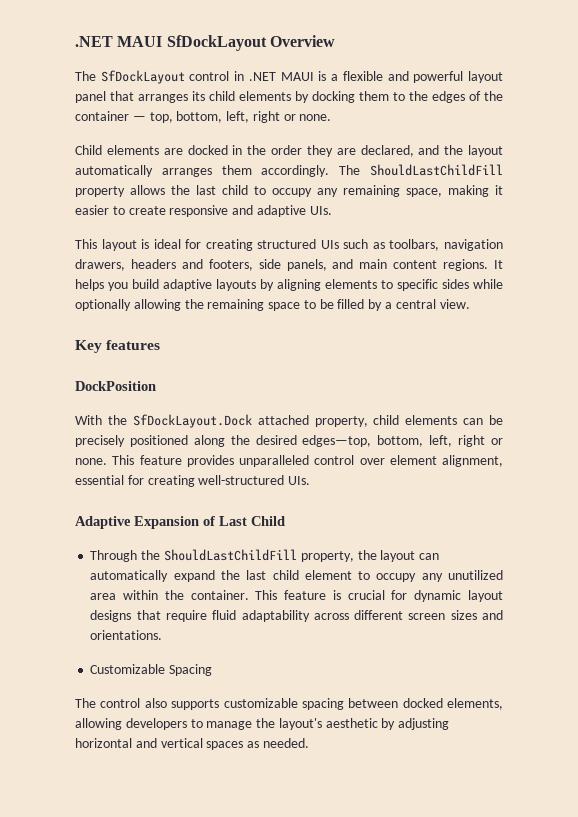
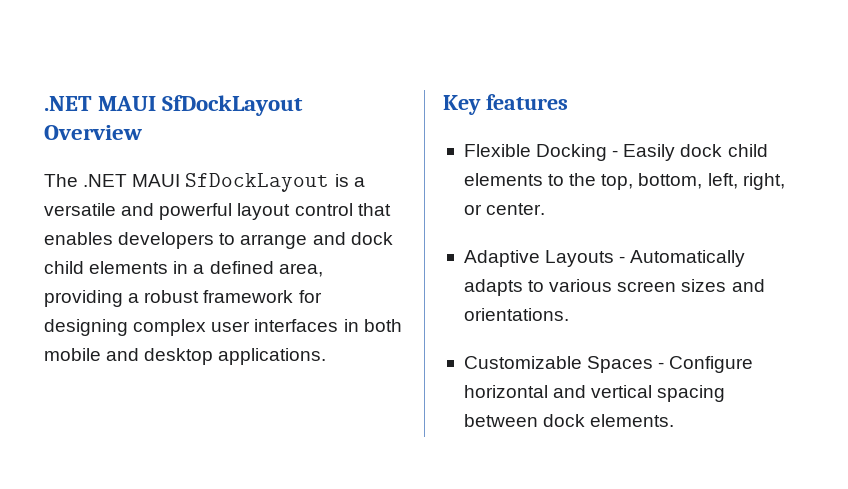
- The SfDockLayout control in .NET MAUI is a flexible and powerful layout panel that arranges its child elements by docking them to the edges of the container — top, bottom, left, right or none.
- Child elements are docked in the order they are declared, and the layout automatically arranges them accordingly. The ShouldLastChildFill property allows the last child to occupy any remaining space, making it easier to create responsive and adaptive UIs.
- This layout is ideal for creating structured UIs such as toolbars, navigation drawers, headers and footers, side panels, and main content regions. It helps you build adaptive layouts by aligning elements to specific sides while optionally allowing the remaining space to be filled by a central view.
+ The .NET MAUI SfDockLayout is a versatile and powerful layout control that enables developers to arrange and dock child elements in a defined area, providing a robust framework for designing complex user interfaces in both mobile and desktop applications.
  Key features
- DockPosition
- With the SfDockLayout.Dock attached property, child elements can be precisely positioned along the desired edges—top, bottom, left, right or none. This feature provides unparalleled control over element alignment, essential for creating well-structured UIs.
- Adaptive Expansion of Last Child
- Through the ShouldLastChildFill property, the layout can automatically expand the last child element to occupy any unutilized area within the container. This feature is crucial for dynamic layout designs that require fluid adaptability across different screen sizes and orientations.
+ Flexible Docking - Easily dock child elements to the top, bottom, left, right, or center.
+ Adaptive Layouts - Automatically adapts to various screen sizes and orientations.
- Customizable Spacing
- The control also supports customizable spacing between docked elements, allowing developers to manage the layout's aesthetic by adjusting horizontal and vertical spaces as needed.
+ Customizable Spaces - Configure horizontal and vertical spacing between dock elements.

